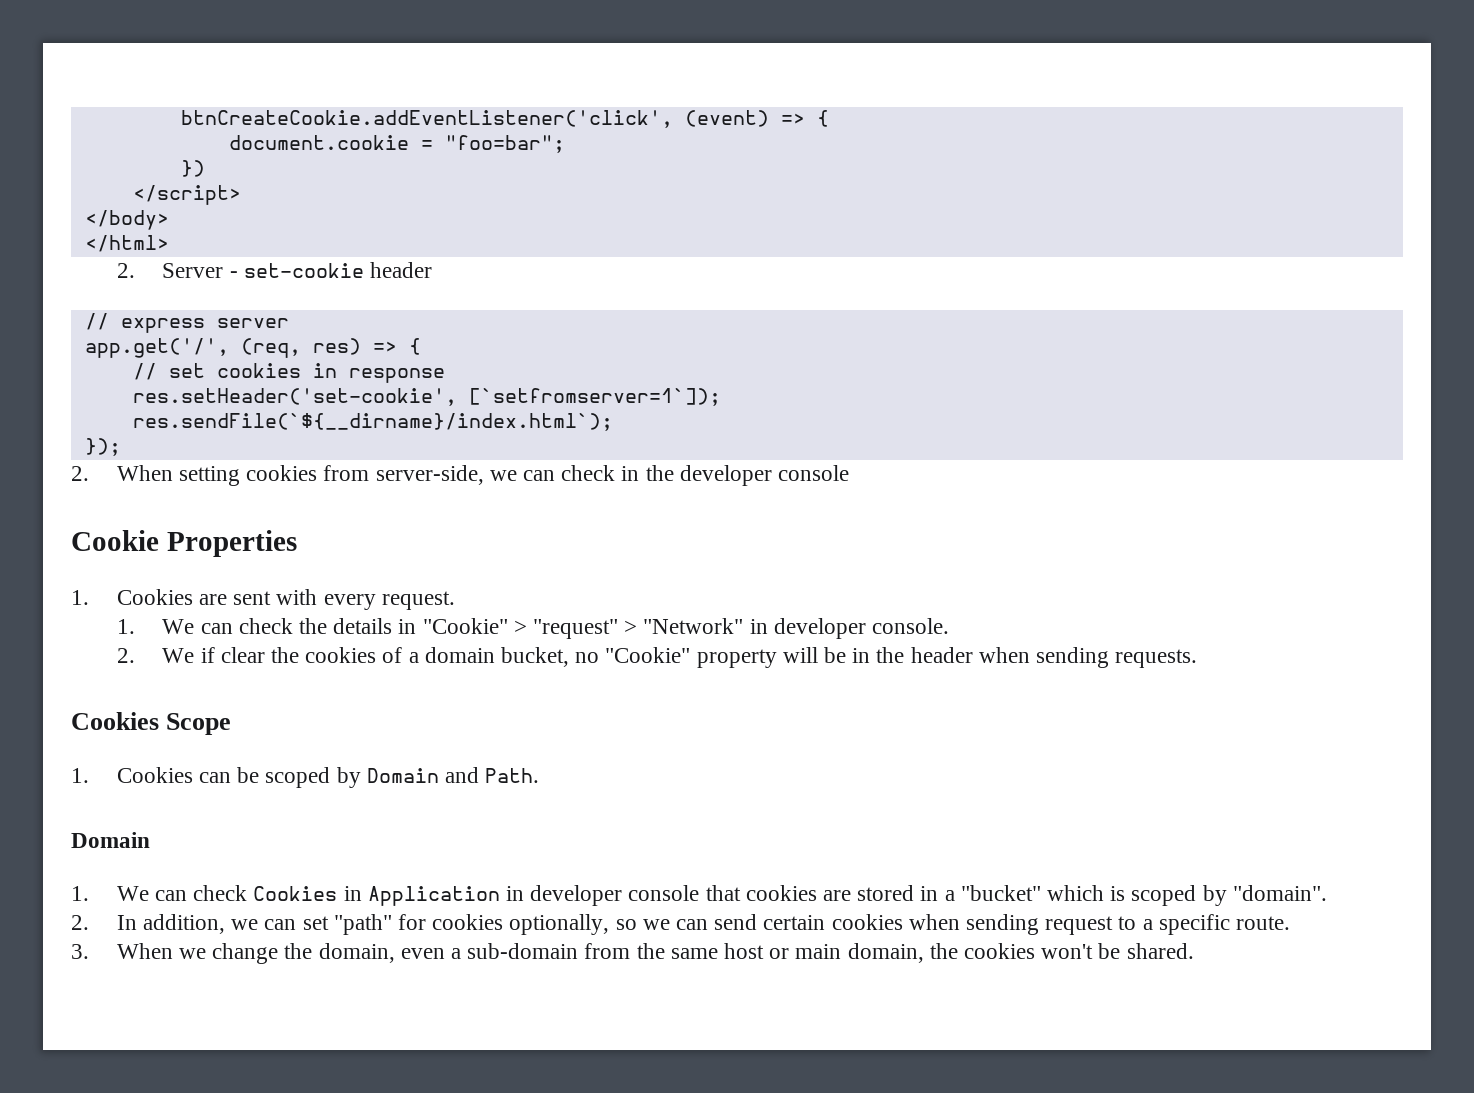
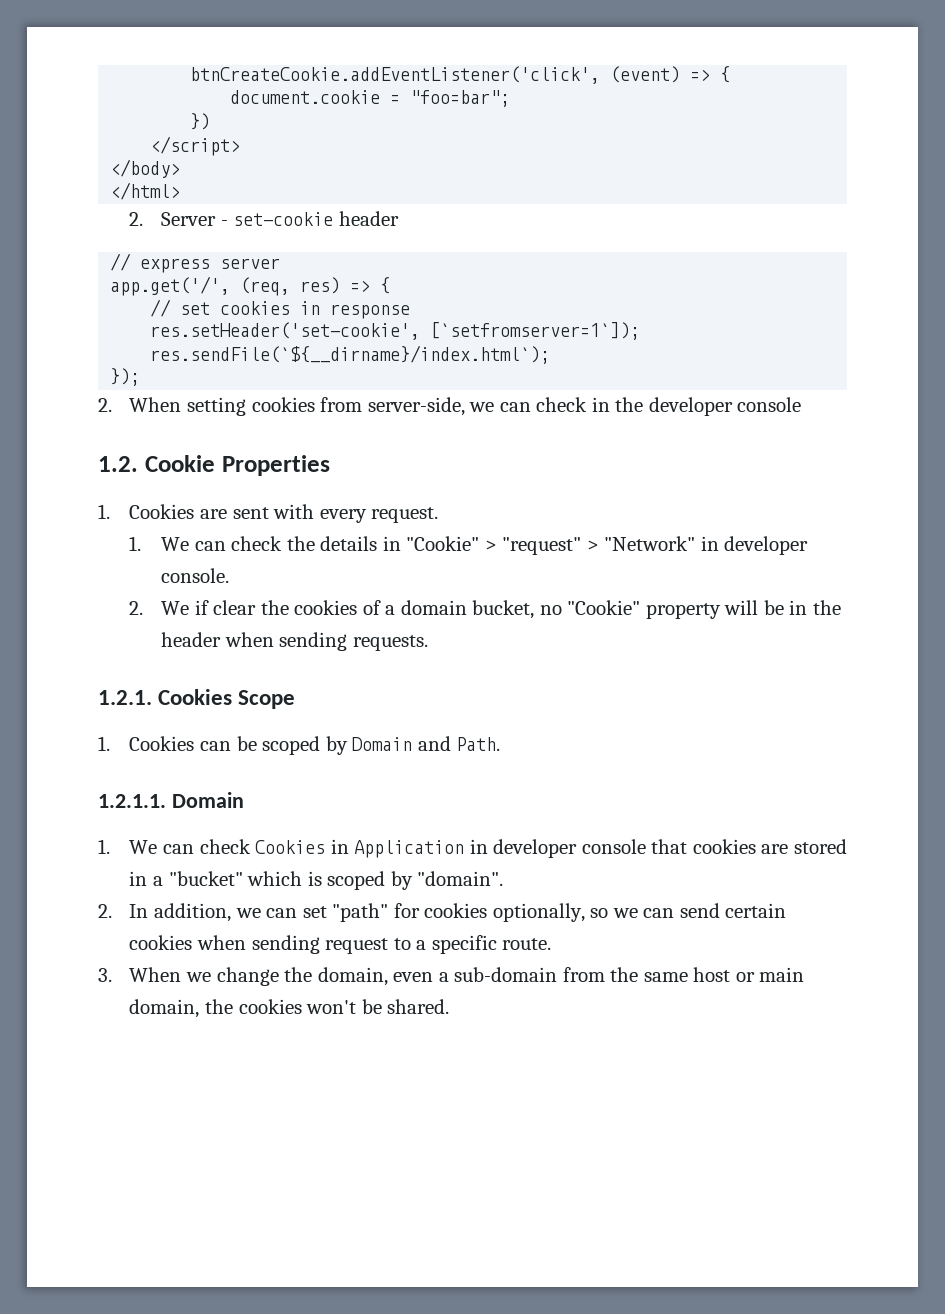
- Cookie Properties
+ 1.2. Cookie Properties
- Cookies Scope
+ 1.2.1. Cookies Scope
  1. Cookies can be scoped by Domain and Path.
- Domain
+ 1.2.1.1. Domain

